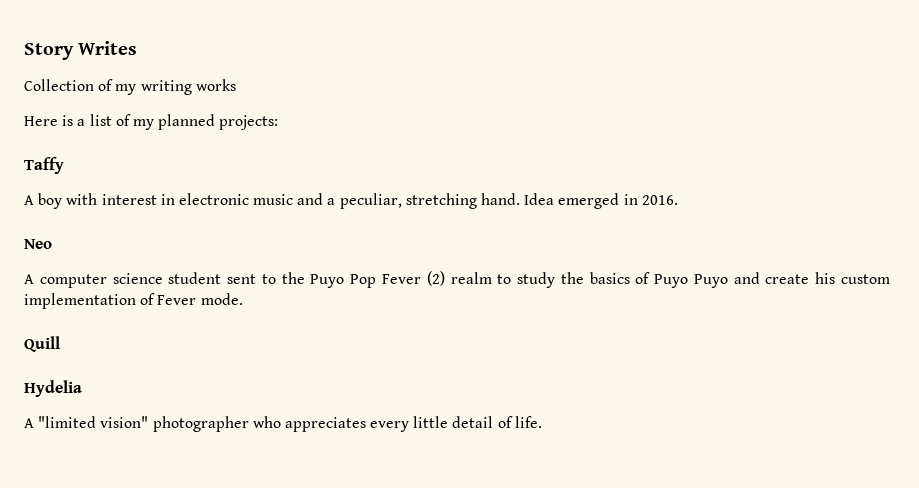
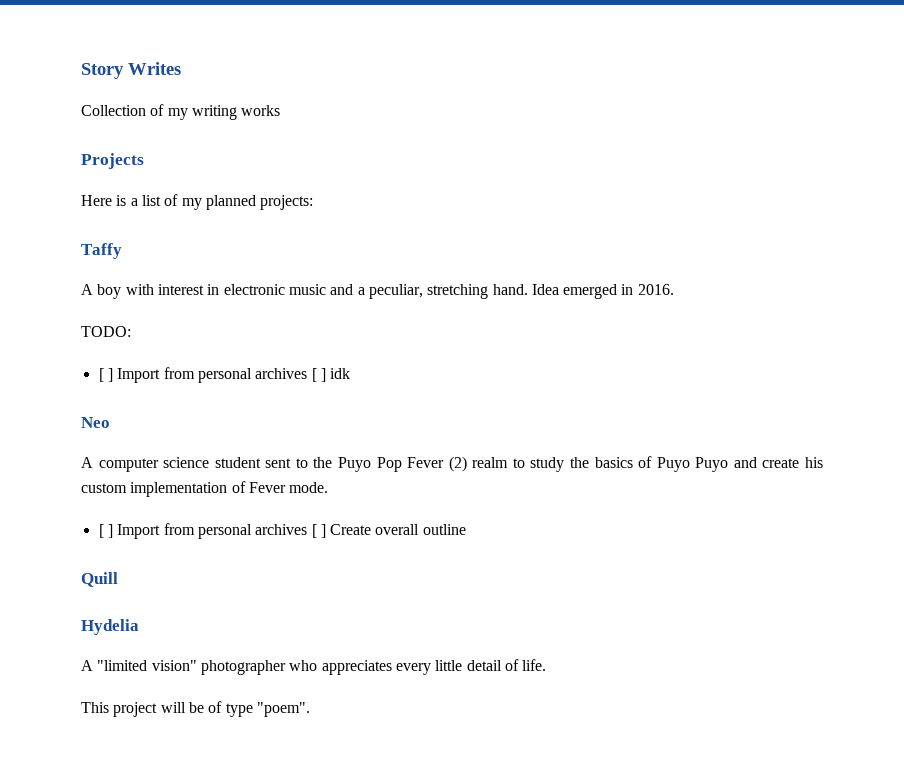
+ Projects
+ TODO:
+ [ ] Import from personal archives [ ] idk
+ [ ] Import from personal archives [ ] Create overall outline
+ This project will be of type "poem".

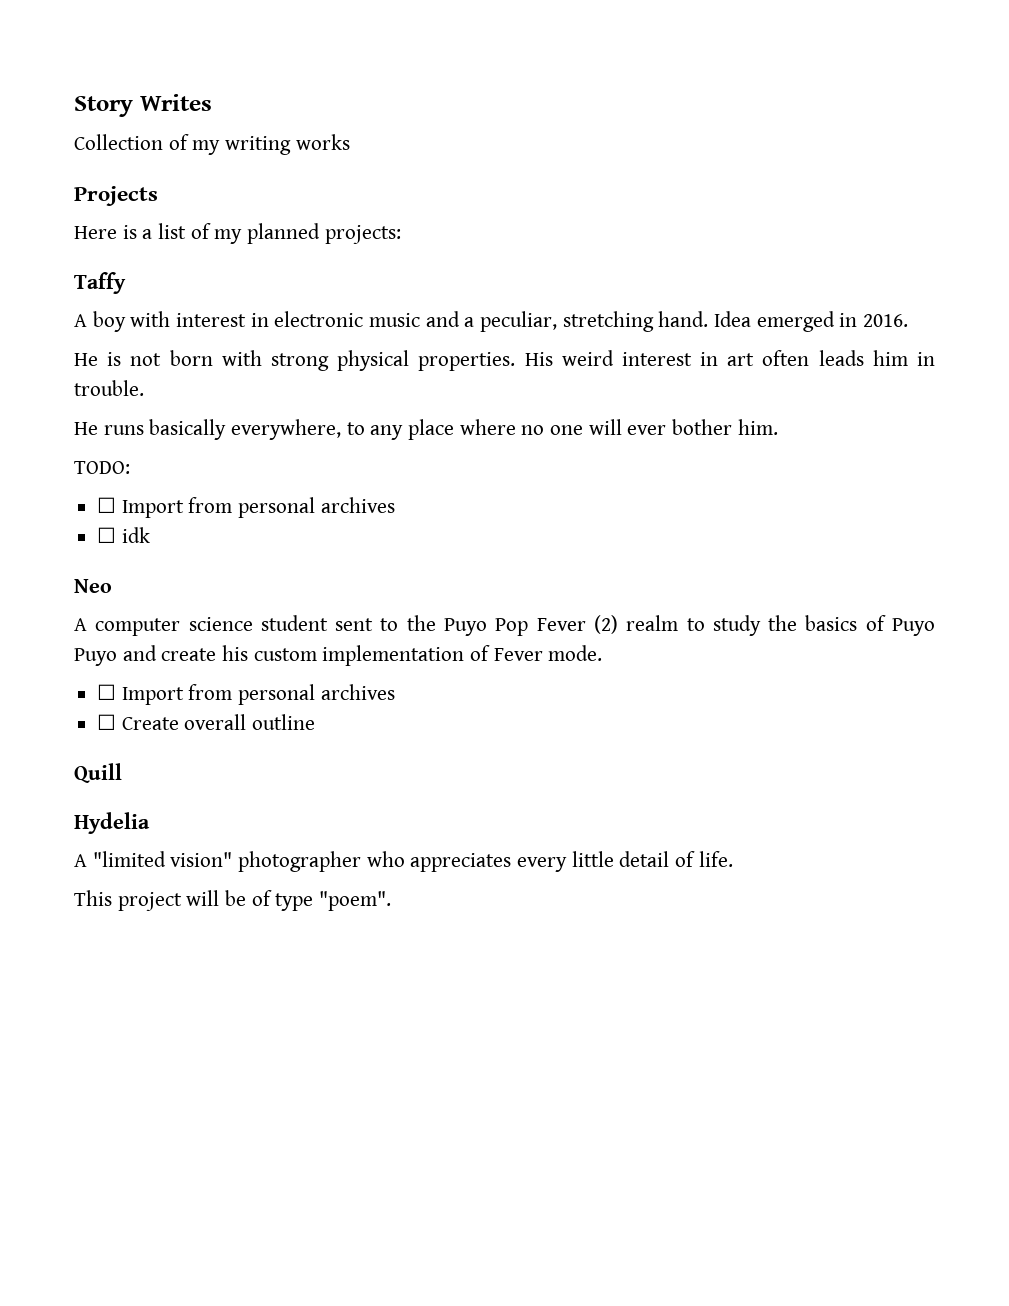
+ He is not born with strong physical properties. His weird interest in art often leads him in trouble.
+ He runs basically everywhere, to any place where no one will ever bother him.
  TODO:
- [ ] Import from personal archives [ ] idk
+ ☐ Import from personal archives
+ ☐ idk
  A computer science student sent to the Puyo Pop Fever (2) realm to study the basics of Puyo Puyo and create his custom implementation of Fever mode.
- [ ] Import from personal archives [ ] Create overall outline
+ ☐ Import from personal archives
+ ☐ Create overall outline

